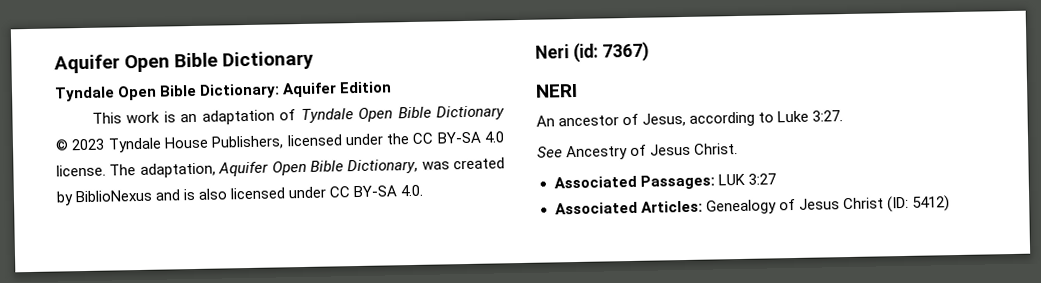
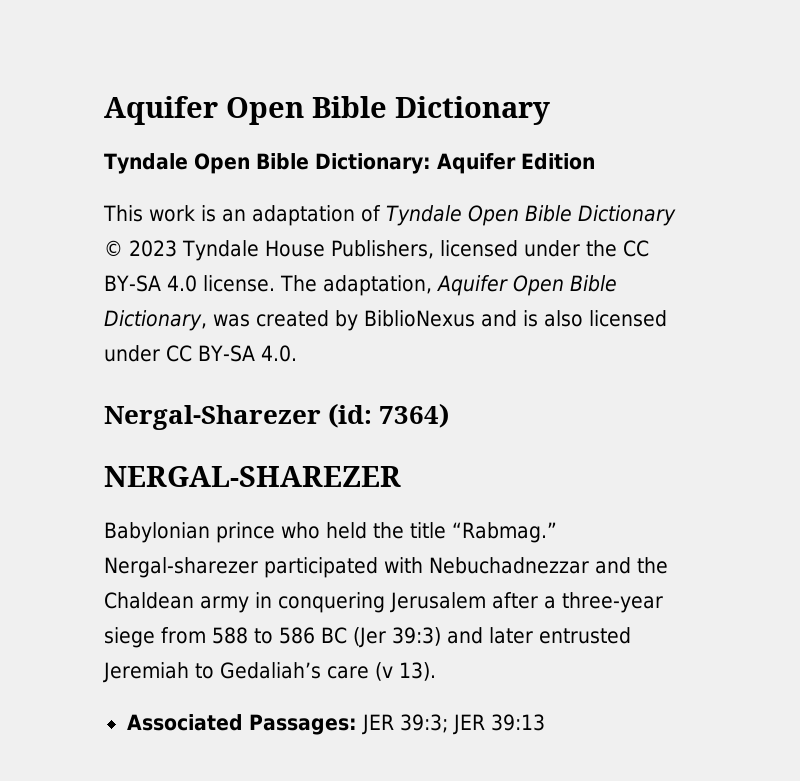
- Neri (id: 7367)
- NERI
- An ancestor of Jesus, according to Luke 3:27.
- See Ancestry of Jesus Christ.
- Associated Passages: LUK 3:27
- Associated Articles: Genealogy of Jesus Christ (ID: 5412)
+ Nergal-Sharezer (id: 7364)
+ NERGAL-SHAREZER
+ Babylonian prince who held the title “Rabmag.” Nergal-sharezer participated with Nebuchadnezzar and the Chaldean army in conquering Jerusalem after a three-year siege from 588 to 586 BC (Jer 39:3) and later entrusted Jeremiah to Gedaliah’s care (v 13).
+ Associated Passages: JER 39:3; JER 39:13

